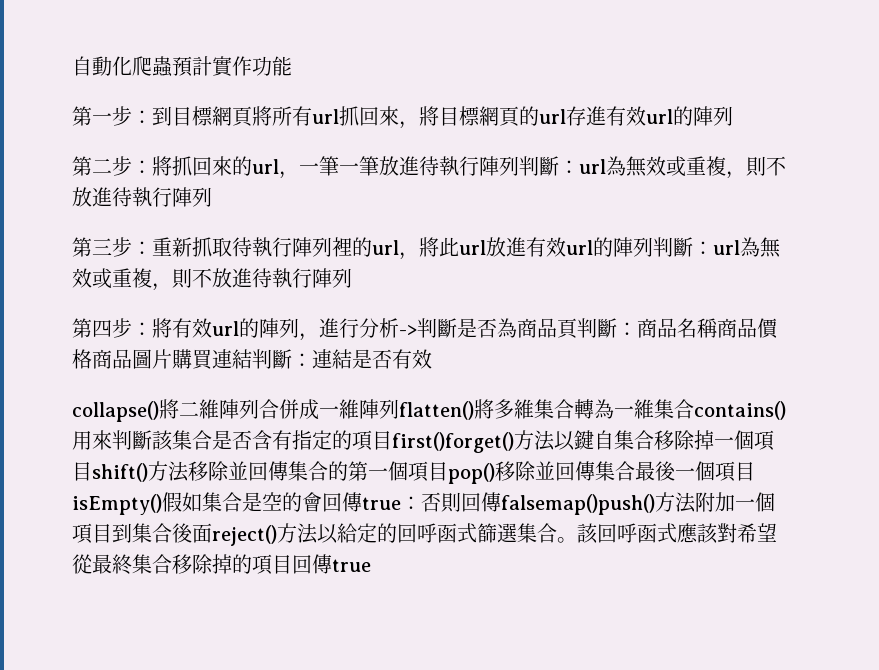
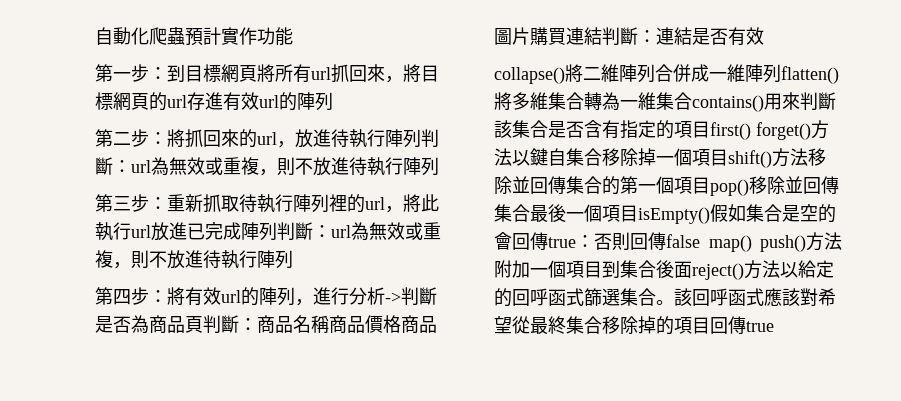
- 第二步：將抓回來的url，一筆一筆放進待執行陣列判斷：url為無效或重複，則不放進待執行陣列
+ 第二步：將抓回來的url，放進待執行陣列判斷：url為無效或重複，則不放進待執行陣列
- 第三步：重新抓取待執行陣列裡的url，將此url放進有效url的陣列判斷：url為無效或重複，則不放進待執行陣列
+ 第三步：重新抓取待執行陣列裡的url，將此執行url放進已完成陣列判斷：url為無效或重複，則不放進待執行陣列
- collapse()將二維陣列合併成一維陣列flatten()將多維集合轉為一維集合contains()用來判斷該集合是否含有指定的項目first()forget()方法以鍵自集合移除掉一個項目shift()方法移除並回傳集合的第一個項目pop()移除並回傳集合最後一個項目isEmpty()假如集合是空的會回傳true：
+ collapse()將二維陣列合併成一維陣列flatten()將多維集合轉為一維集合contains()用來判斷該集合是否含有指定的項目first() forget()方法以鍵自集合移除掉一個項目shift()方法移除並回傳集合的第一個項目pop()移除並回傳集合最後一個項目isEmpty()假如集合是空的會回傳true：
- 否則回傳falsemap()push()方法附加一個項目到集合後面reject()方法以給定的回呼函式篩選集合。
+ 否則回傳false map() push()方法附加一個項目到集合後面reject()方法以給定的回呼函式篩選集合。

